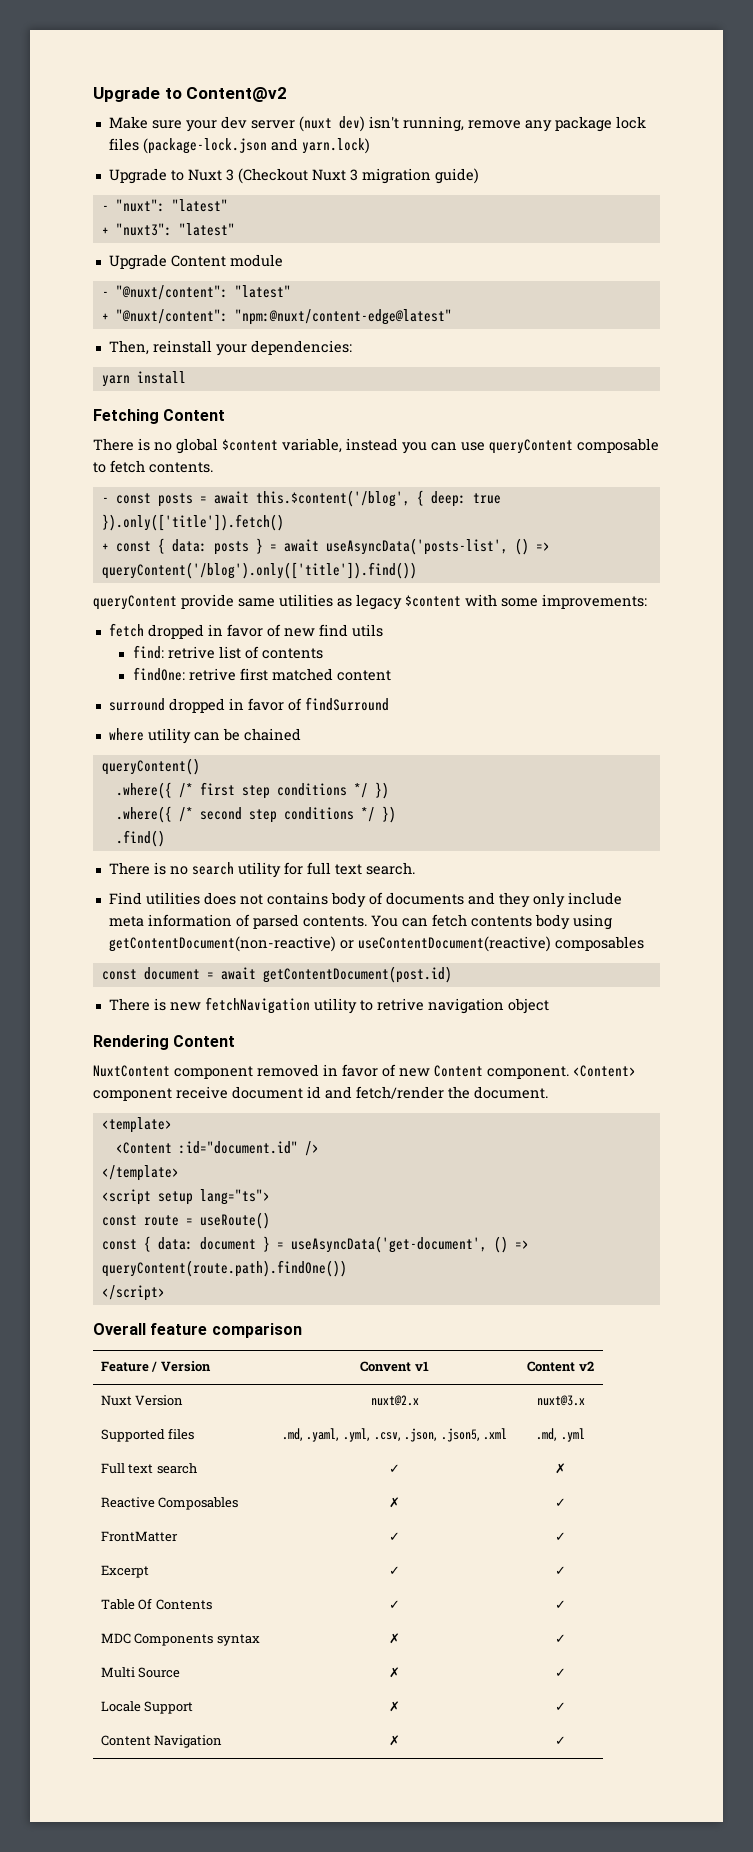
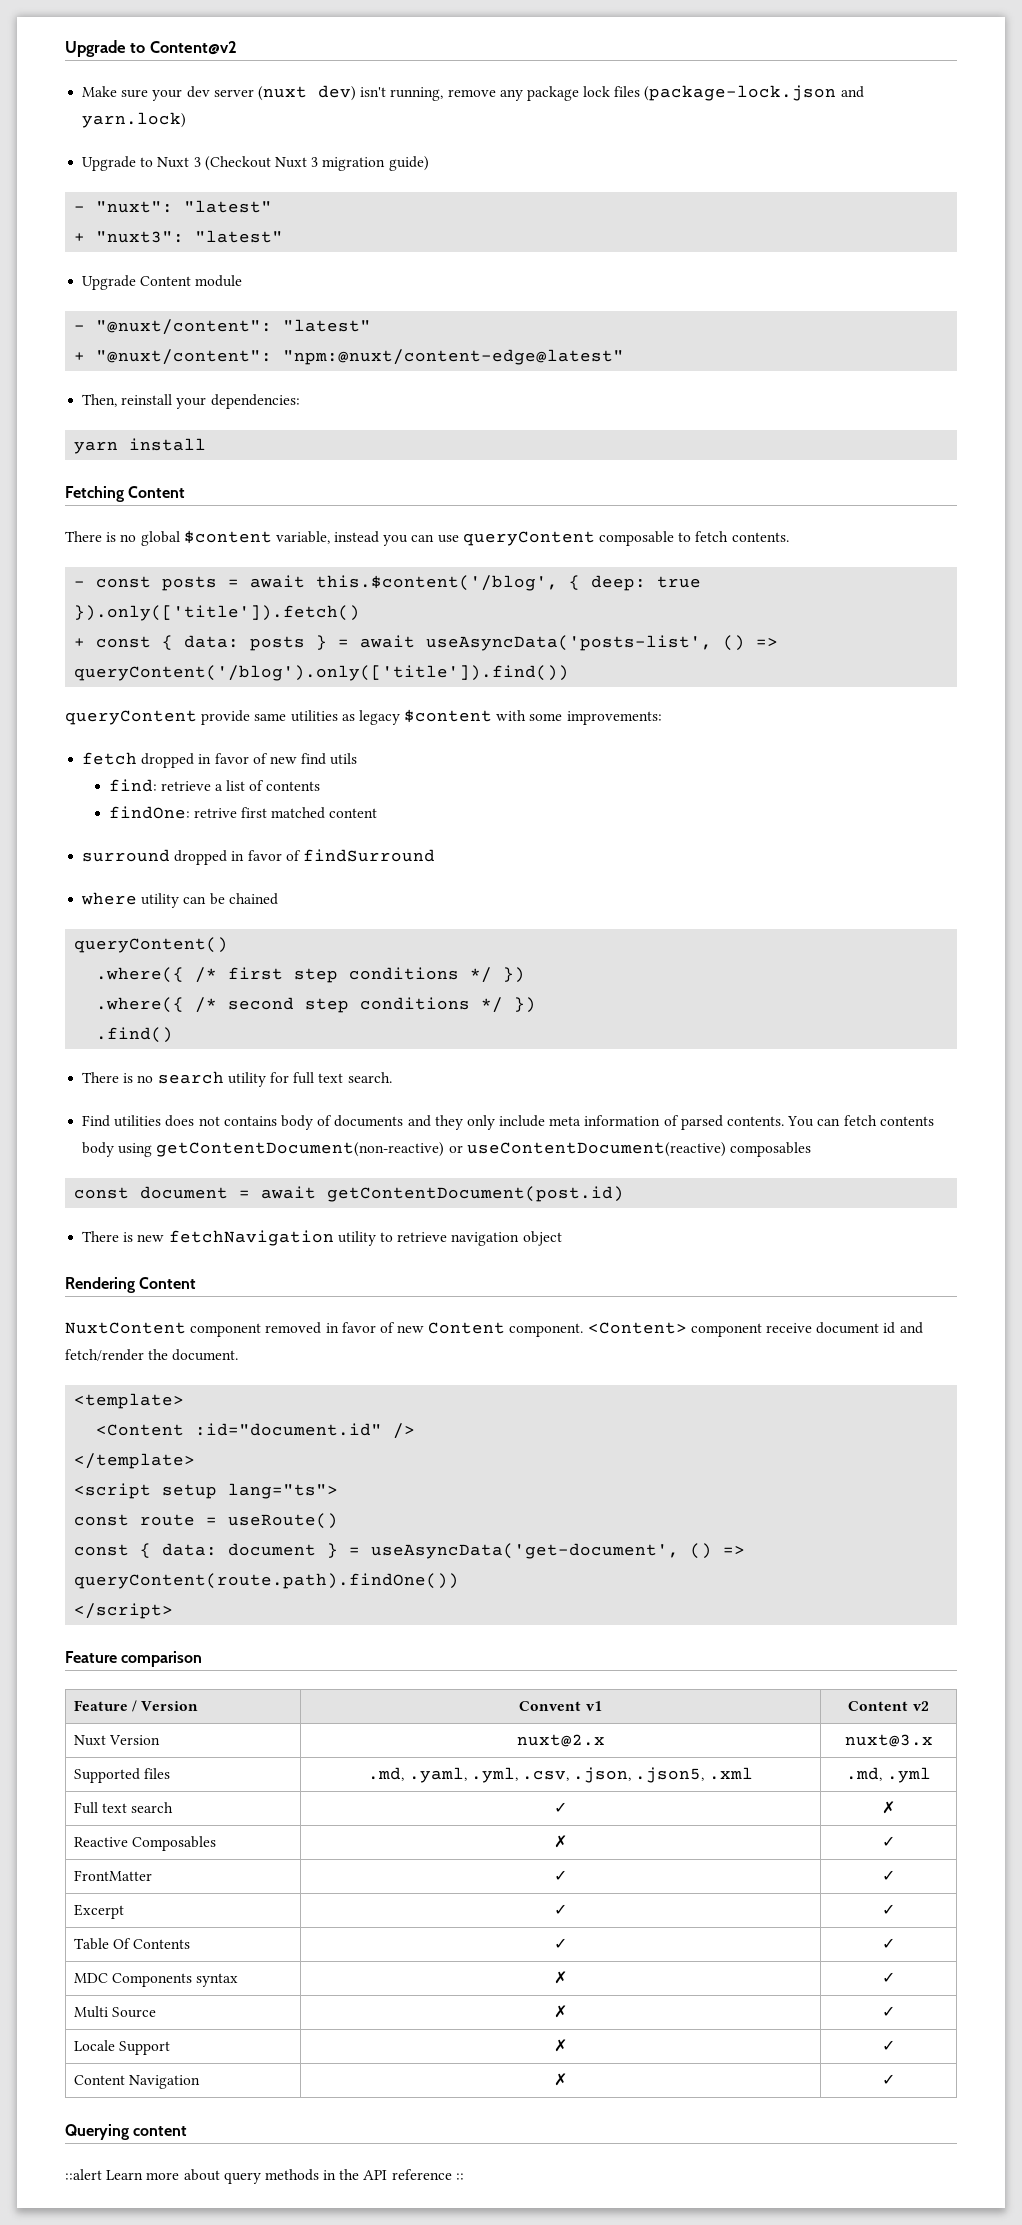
- find: retrive list of contents
+ find: retrieve a list of contents
- There is new fetchNavigation utility to retrive navigation object
+ There is new fetchNavigation utility to retrieve navigation object
- Overall feature comparison
+ Feature comparison
+ Querying content
+ ::alert Learn more about query methods in the API reference ::

